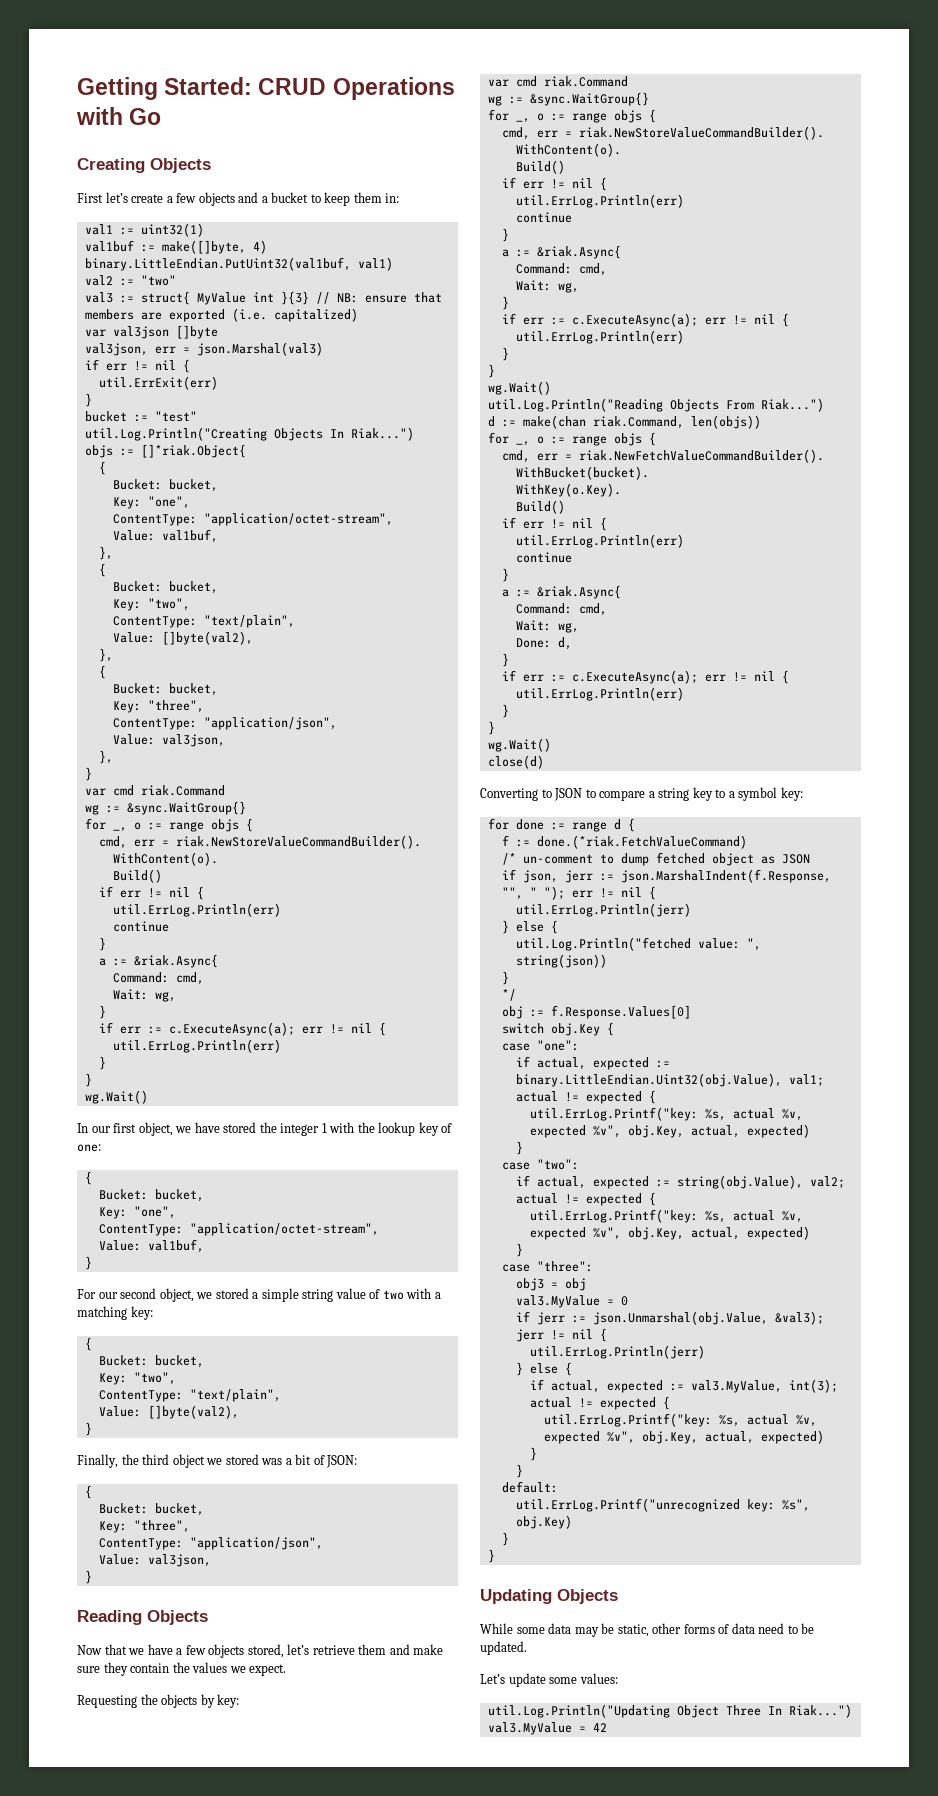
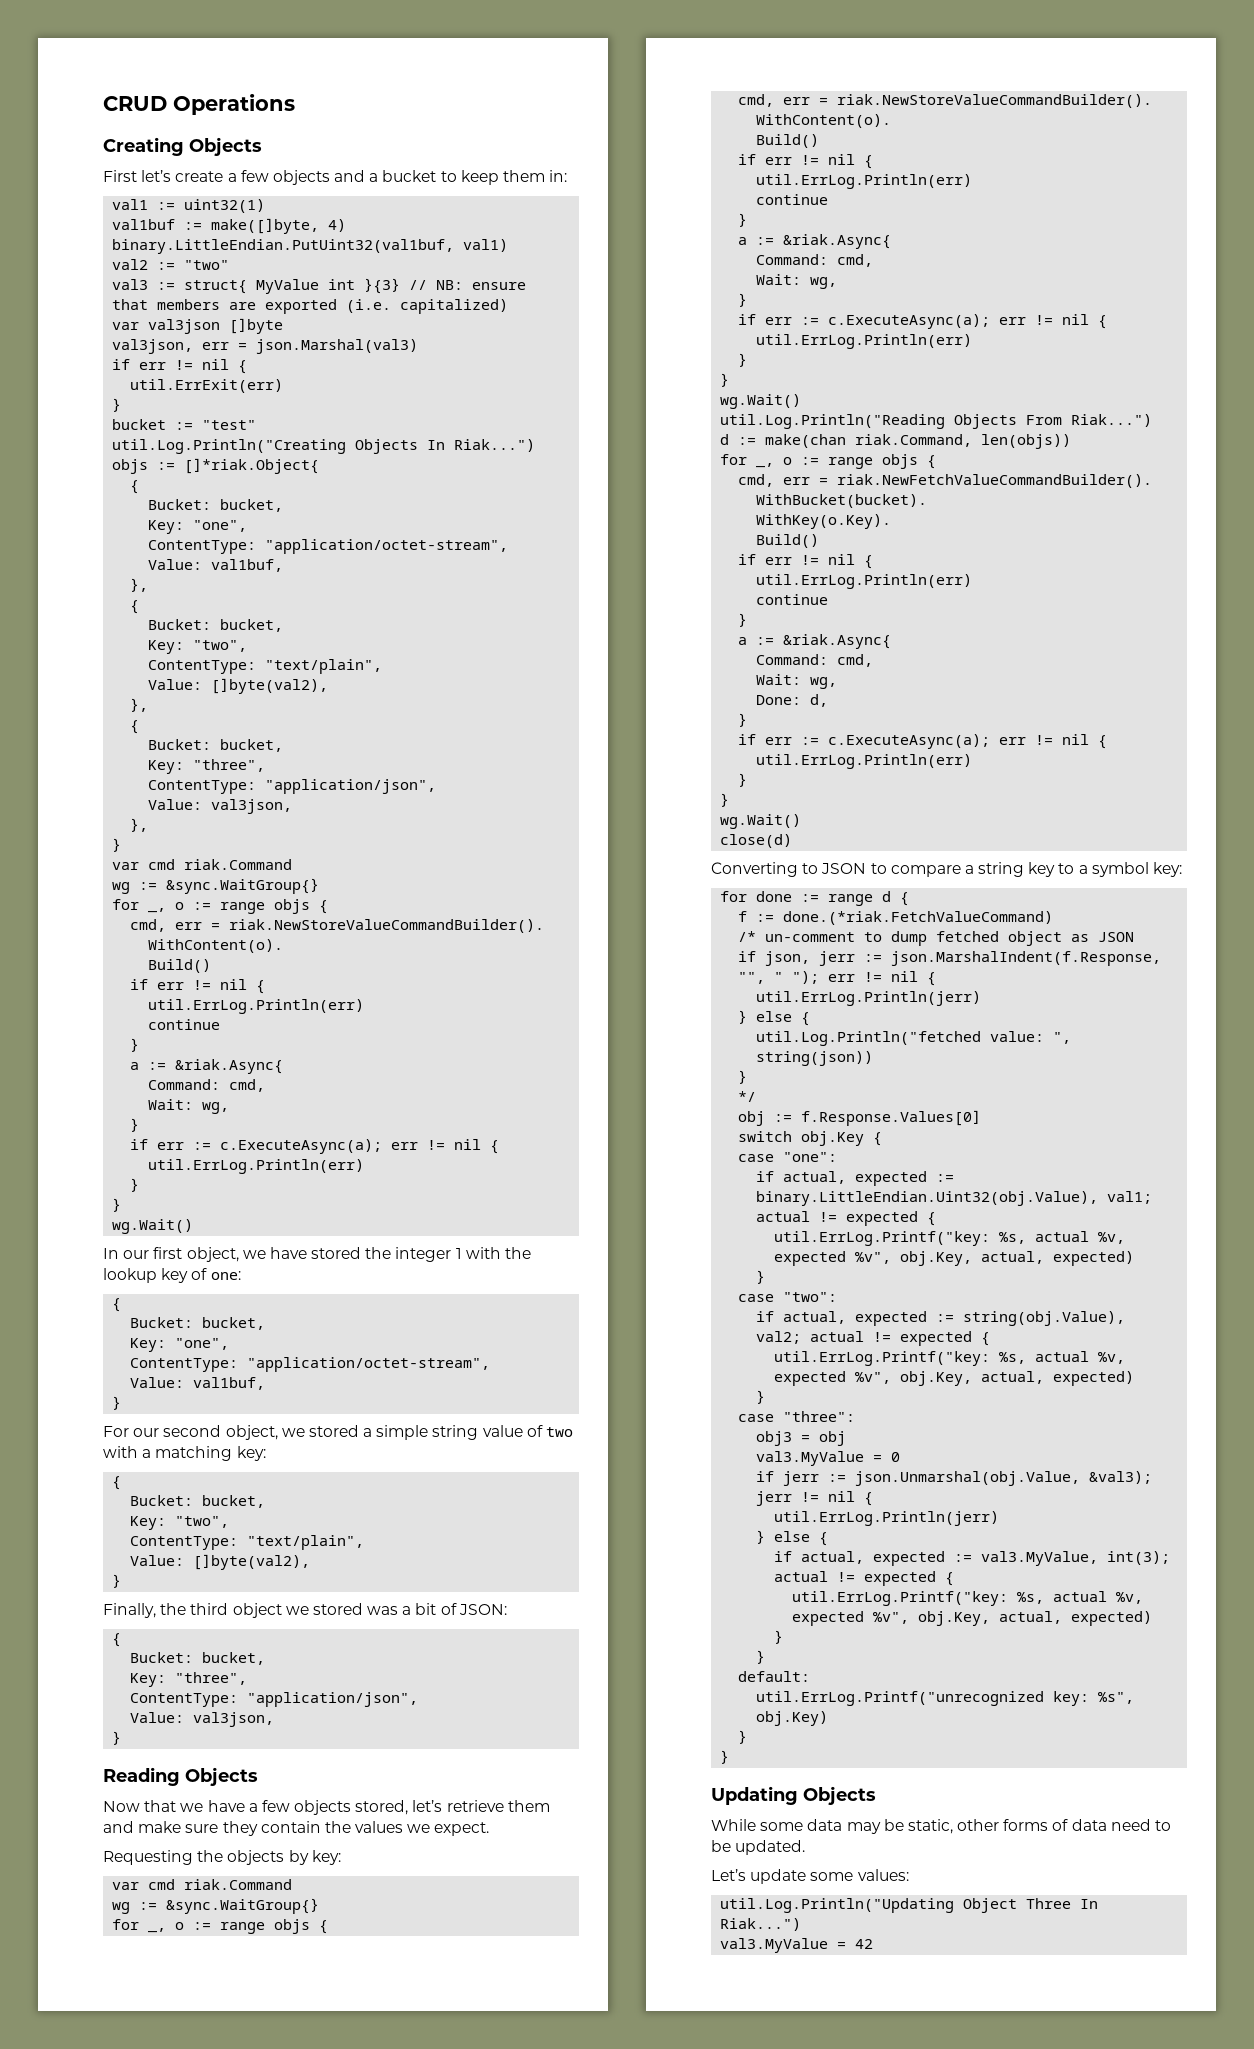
- Getting Started: CRUD Operations with Go
+ CRUD Operations

